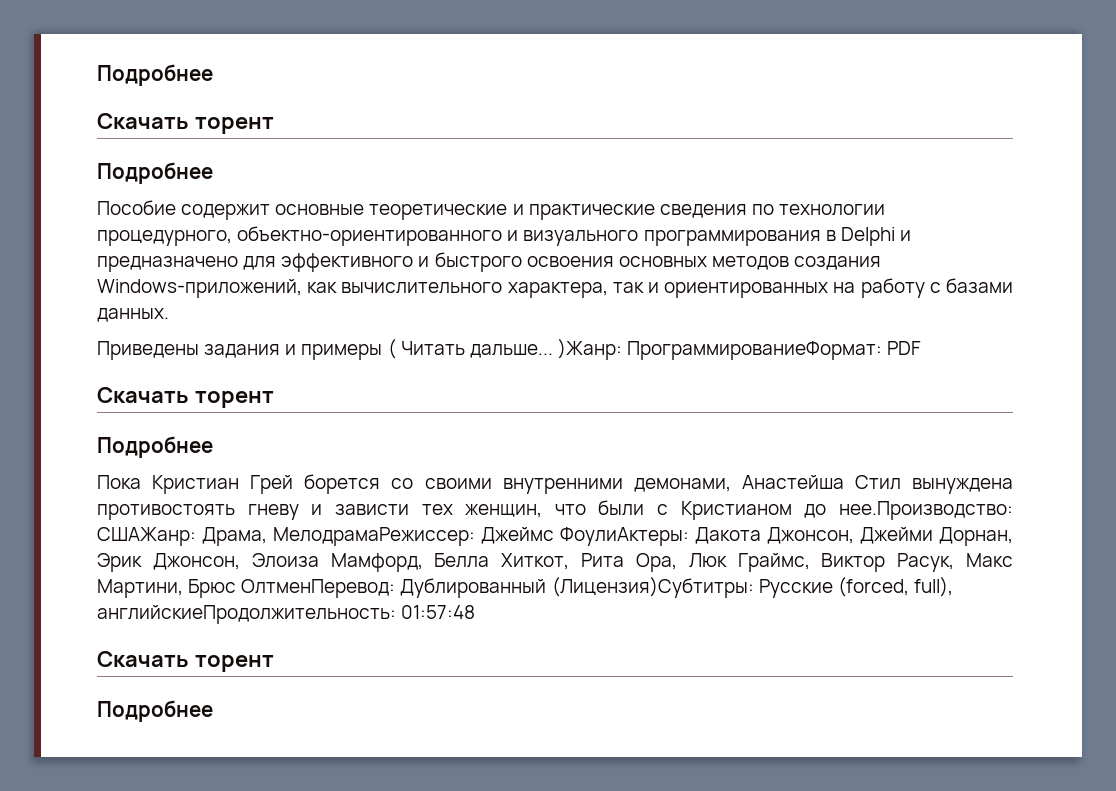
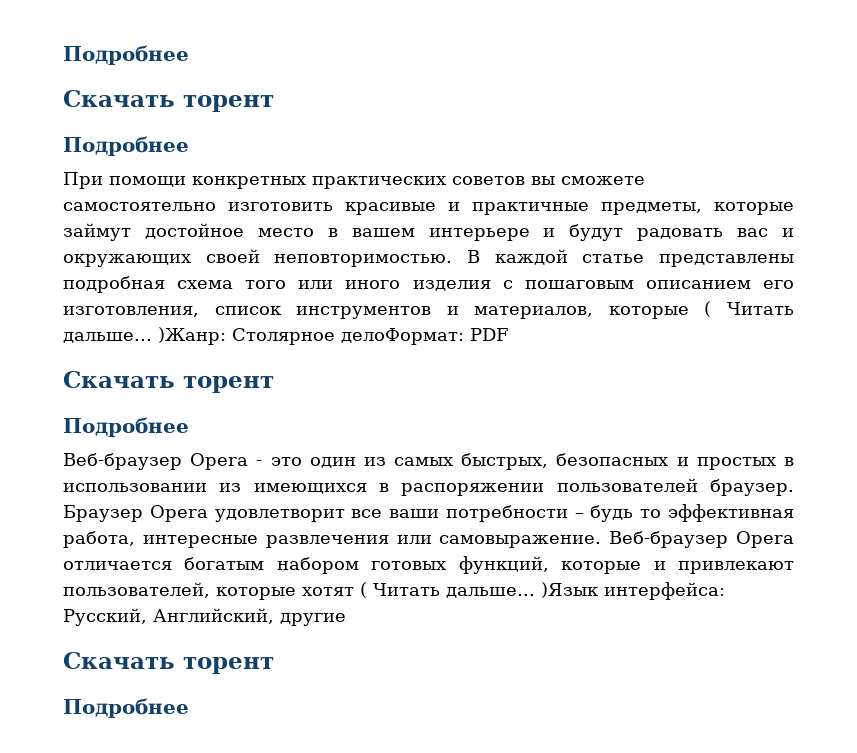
- Пособие содержит основные теоретические и практические сведения по технологии процедурного, объектно-ориентированного и визуального программирования в Delphi и предназначено для эффективного и быстрого освоения основных методов создания Windows-приложений, как вычислительного характера, так и ориентированных на работу с базами данных.
- Приведены задания и примеры ( Читать дальше... )Жанр: ПрограммированиеФормат: PDF
+ При помощи конкретных практических советов вы сможете самостоятельно изготовить красивые и практичные предметы, которые займут достойное место в вашем интерьере и будут радовать вас и окружающих своей неповторимостью. В каждой статье представлены подробная схема того или иного изделия с пошаговым описанием его изготовления, список инструментов и материалов, которые ( Читать дальше... )Жанр: Столярное делоФормат: PDF
- Пока Кристиан Грей борется со своими внутренними демонами, Анастейша Стил вынуждена противостоять гневу и зависти тех женщин, что были с Кристианом до нее.Производство: СШАЖанр: Драма, МелодрамаРежиссер: Джеймс ФоулиАктеры: Дакота Джонсон, Джейми Дорнан, Эрик Джонсон, Элоиза Мамфорд, Белла Хиткот, Рита Ора, Люк Граймс, Виктор Расук, Макс Мартини, Брюс ОлтменПеревод: Дублированный (Лицензия)Субтитры: Русские (forced, full), английскиеПродолжительность: 01:57:48
+ Веб-браузер Opera - это один из самых быстрых, безопасных и простых в использовании из имеющихся в распоряжении пользователей браузер. Браузер Opera удовлетворит все ваши потребности – будь то эффективная работа, интересные развлечения или самовыражение. Веб-браузер Opera отличается богатым набором готовых функций, которые и привлекают пользователей, которые хотят ( Читать дальше... )Язык интерфейса: Русский, Английский, другие

